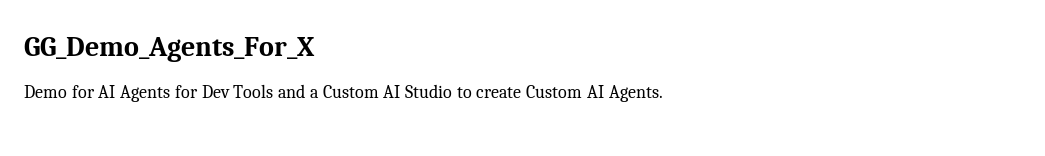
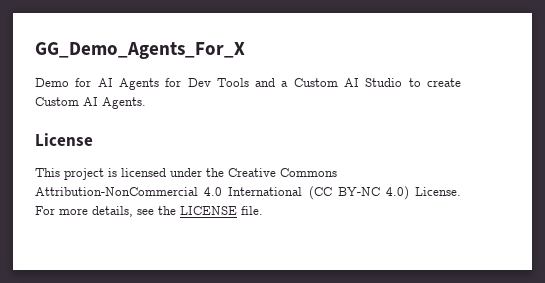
+ License
+ This project is licensed under the Creative Commons Attribution-NonCommercial 4.0 International (CC BY-NC 4.0) License. For more details, see the LICENSE file.

